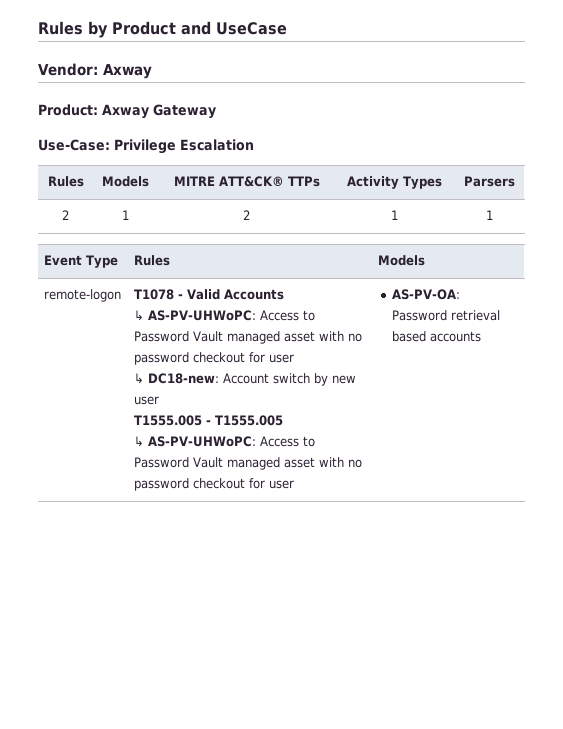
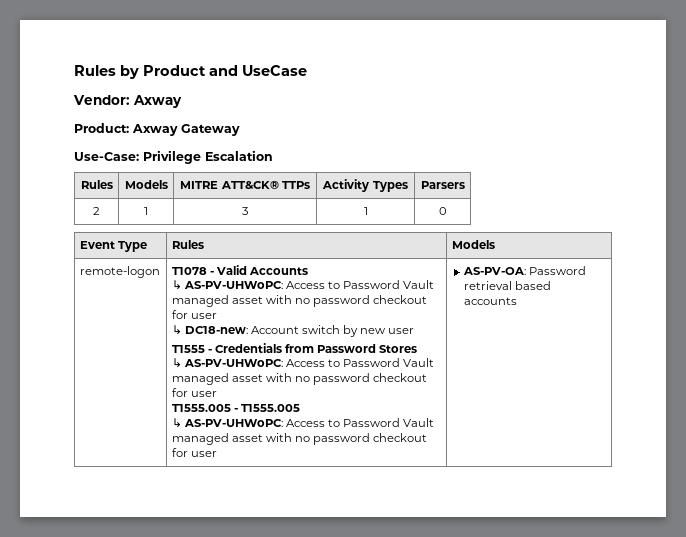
- 2 | 1 | 2 | 1 | 1
+ 2 | 1 | 3 | 1 | 0
+ T1555 - Credentials from Password Stores
+ ↳ AS-PV-UHWoPC: Access to Password Vault managed asset with no password checkout for user

